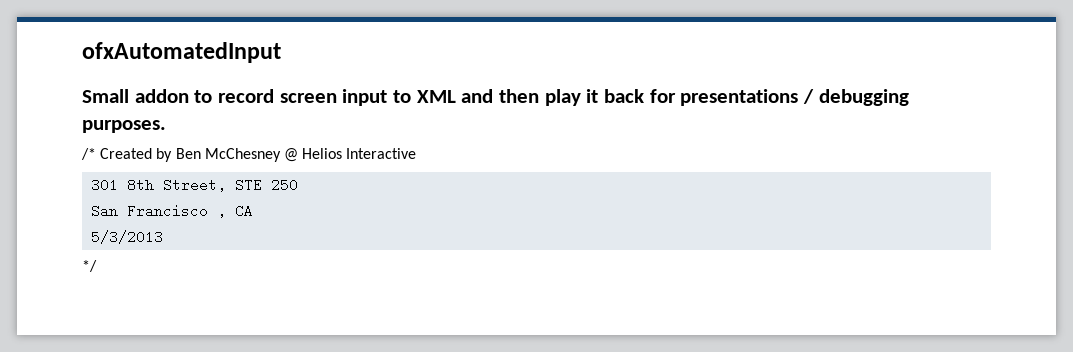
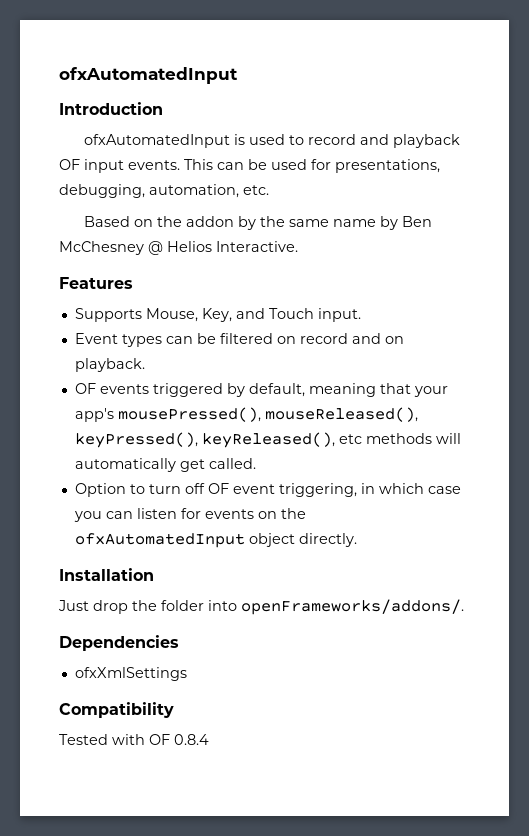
- Small addon to record screen input to XML and then play it back for presentations / debugging purposes.
- /* Created by Ben McChesney @ Helios Interactive
- 301 8th Street, STE 250
- San Francisco , CA
- 5/3/2013
- */
+ Introduction
+ ofxAutomatedInput is used to record and playback OF input events. This can be used for presentations, debugging, automation, etc.
+ Based on the addon by the same name by Ben McChesney @ Helios Interactive.
+ Features
+ Supports Mouse, Key, and Touch input.
+ Event types can be filtered on record and on playback.
+ OF events triggered by default, meaning that your app's mousePressed(), mouseReleased(), keyPressed(), keyReleased(), etc methods will automatically get called.
+ Option to turn off OF event triggering, in which case you can listen for events on the ofxAutomatedInput object directly.
+ Installation
+ Just drop the folder into openFrameworks/addons/.
+ Dependencies
+ ofxXmlSettings
+ Compatibility
+ Tested with OF 0.8.4

